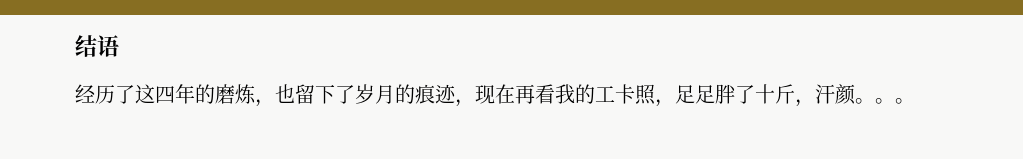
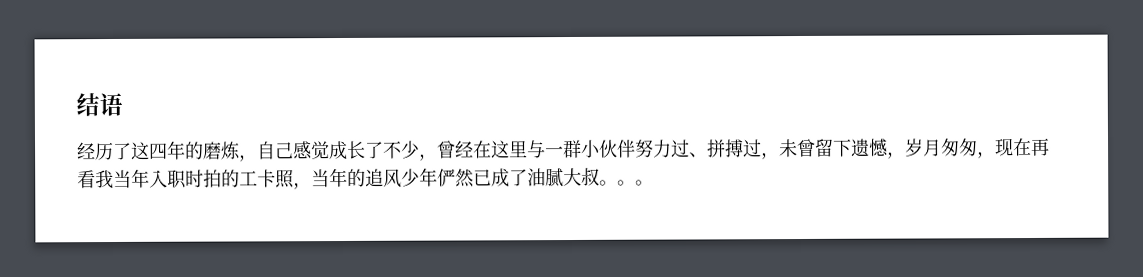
- 经历了这四年的磨炼，也留下了岁月的痕迹，现在再看我的工卡照，足足胖了十斤，汗颜。
+ 经历了这四年的磨炼，自己感觉成长了不少，曾经在这里与一群小伙伴努力过、拼搏过，未曾留下遗憾，岁月匆匆，现在再看我当年入职时拍的工卡照，当年的追风少年俨然已成了油腻大叔。

